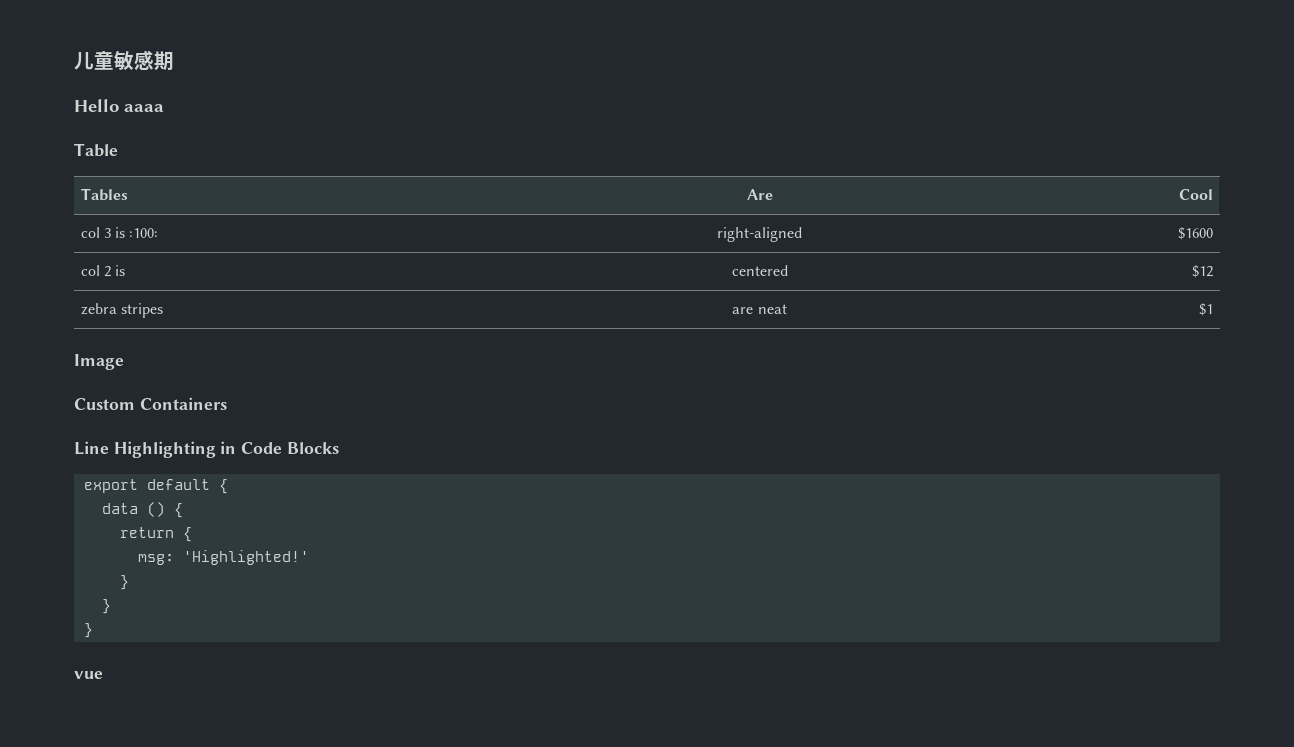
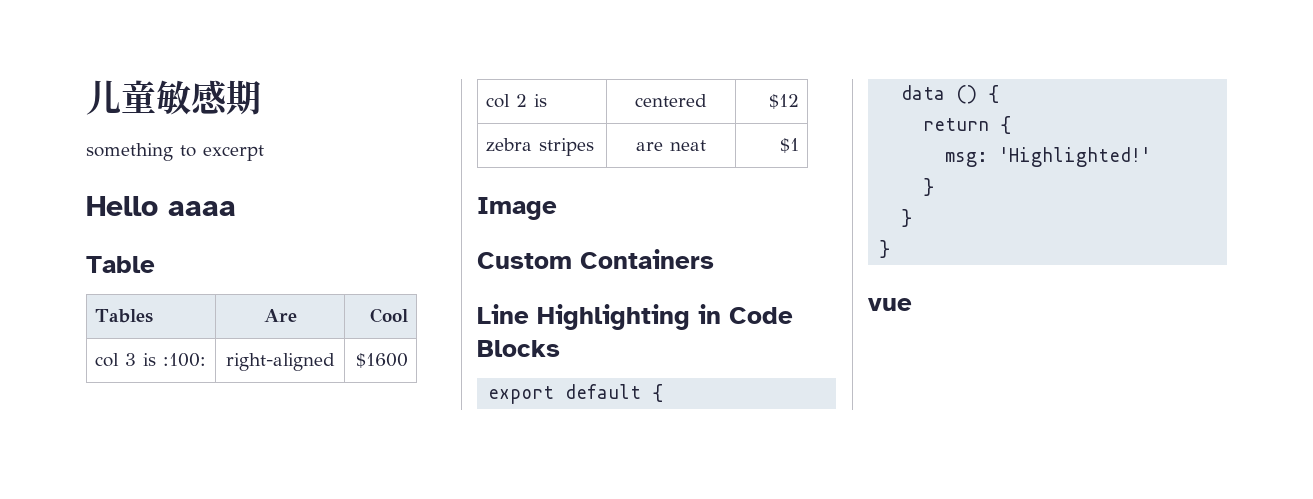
+ something to excerpt

